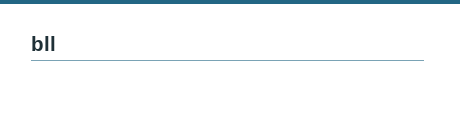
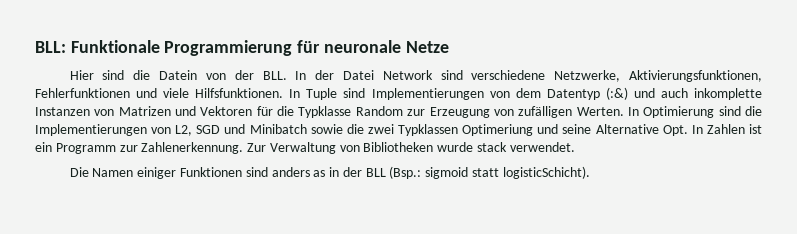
- bll
+ BLL: Funktionale Programmierung für neuronale Netze
+ Hier sind die Datein von der BLL. In der Datei Network sind verschiedene Netzwerke, Aktivierungsfunktionen, Fehlerfunktionen und viele Hilfsfunktionen. In Tuple sind Implementierungen von dem Datentyp (:&) und auch inkomplette Instanzen von Matrizen und Vektoren für die Typklasse Random zur Erzeugung von zufälligen Werten. In Optimierung sind die Implementierungen von L2, SGD und Minibatch sowie die zwei Typklassen Optimeriung und seine Alternative Opt. In Zahlen ist ein Programm zur Zahlenerkennung. Zur Verwaltung von Bibliotheken wurde stack verwendet.
+ Die Namen einiger Funktionen sind anders as in der BLL (Bsp.: sigmoid statt logisticSchicht).

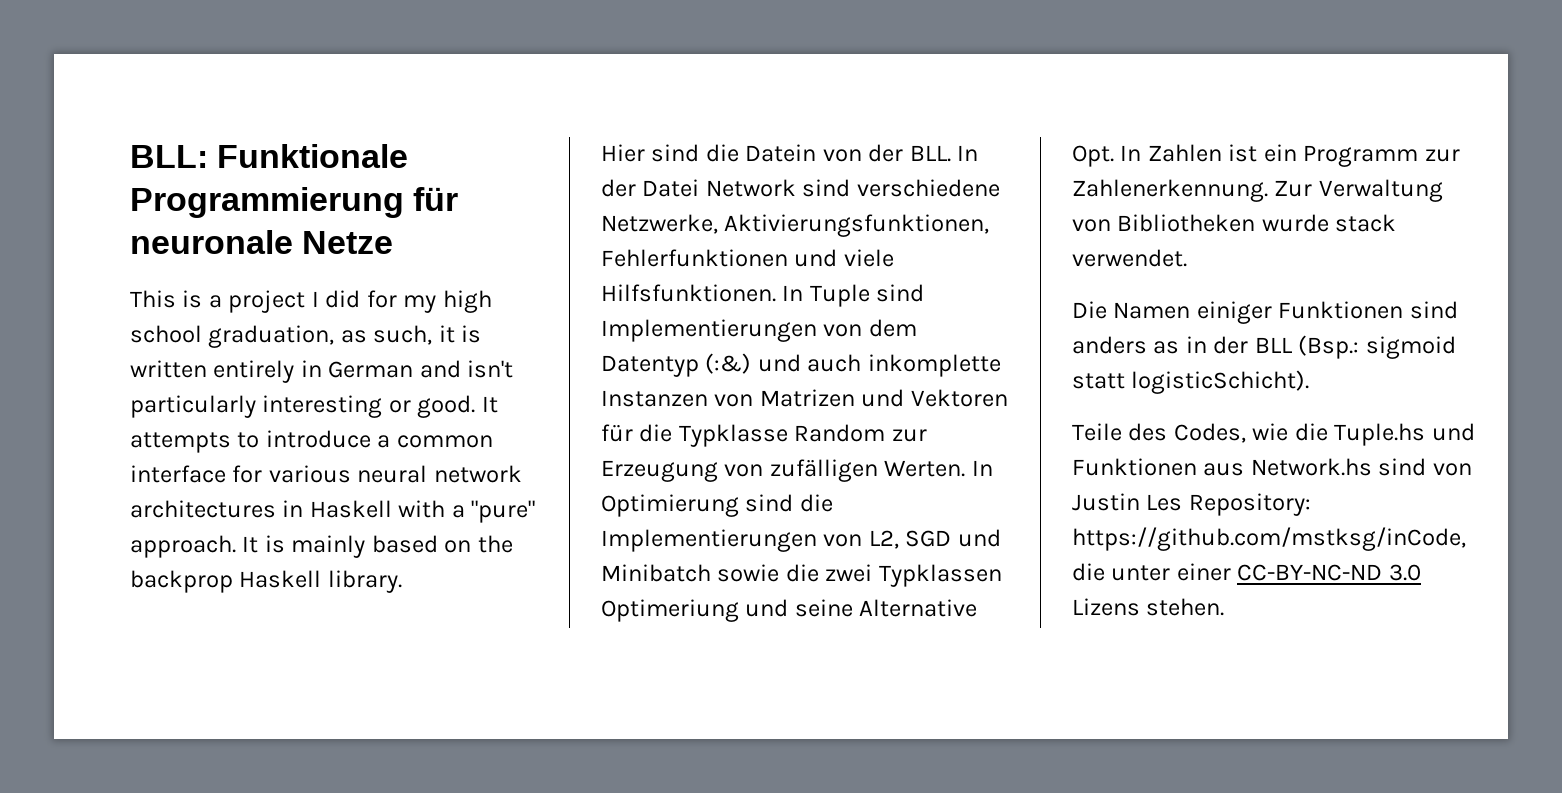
+ This is a project I did for my high school graduation, as such, it is written entirely in German and isn't particularly interesting or good. It attempts to introduce a common interface for various neural network architectures in Haskell with a "pure" approach. It is mainly based on the backprop Haskell library.
+ Teile des Codes, wie die Tuple.hs und Funktionen aus Network.hs sind von Justin Les Repository: https://github.com/mstksg/inCode, die unter einer CC-BY-NC-ND 3.0 Lizens stehen.

